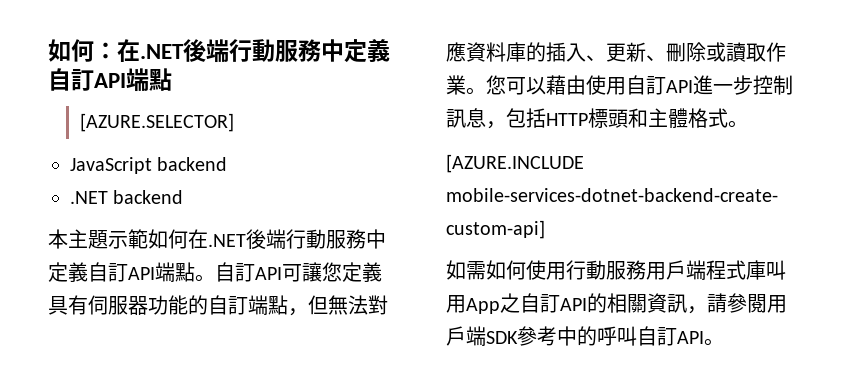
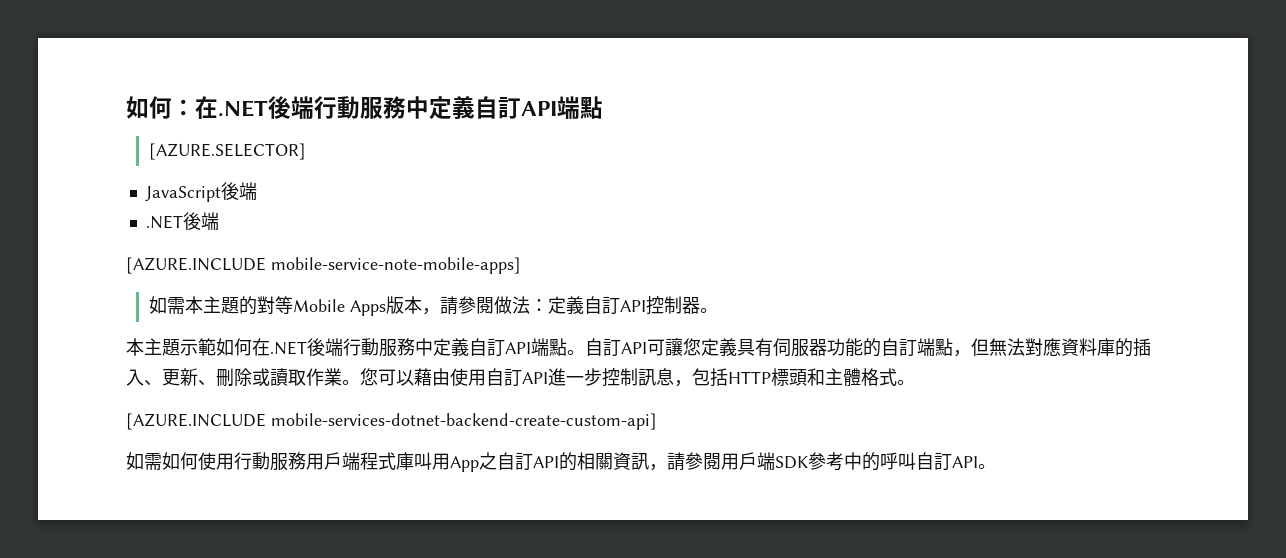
- JavaScript backend
- .NET backend
+ JavaScript後端
+ .NET後端
+ [AZURE.INCLUDE mobile-service-note-mobile-apps]
+ 如需本主題的對等Mobile Apps版本，請參閱做法：定義自訂API控制器。

